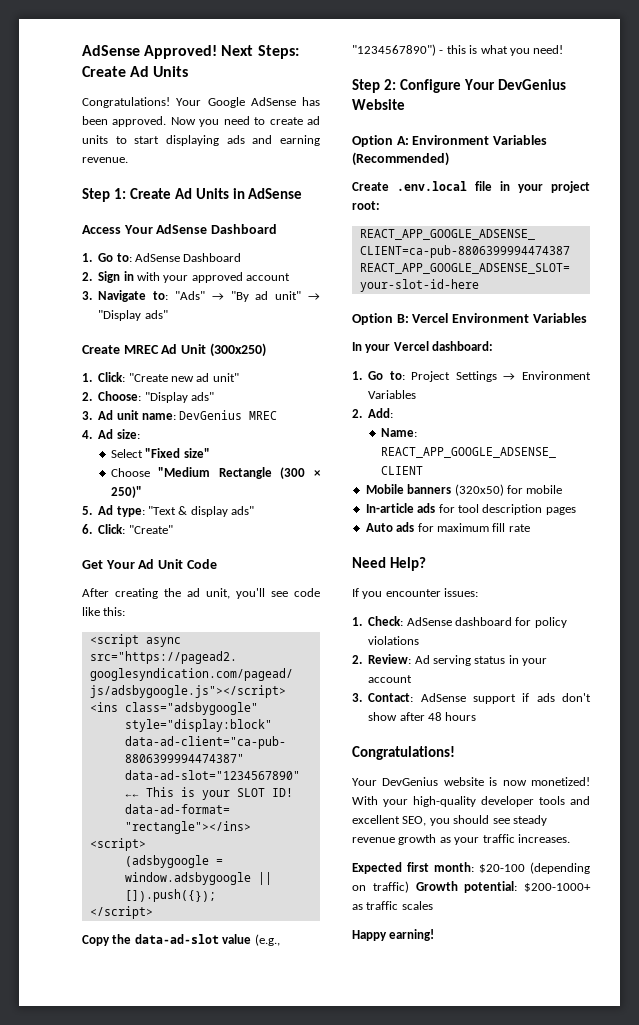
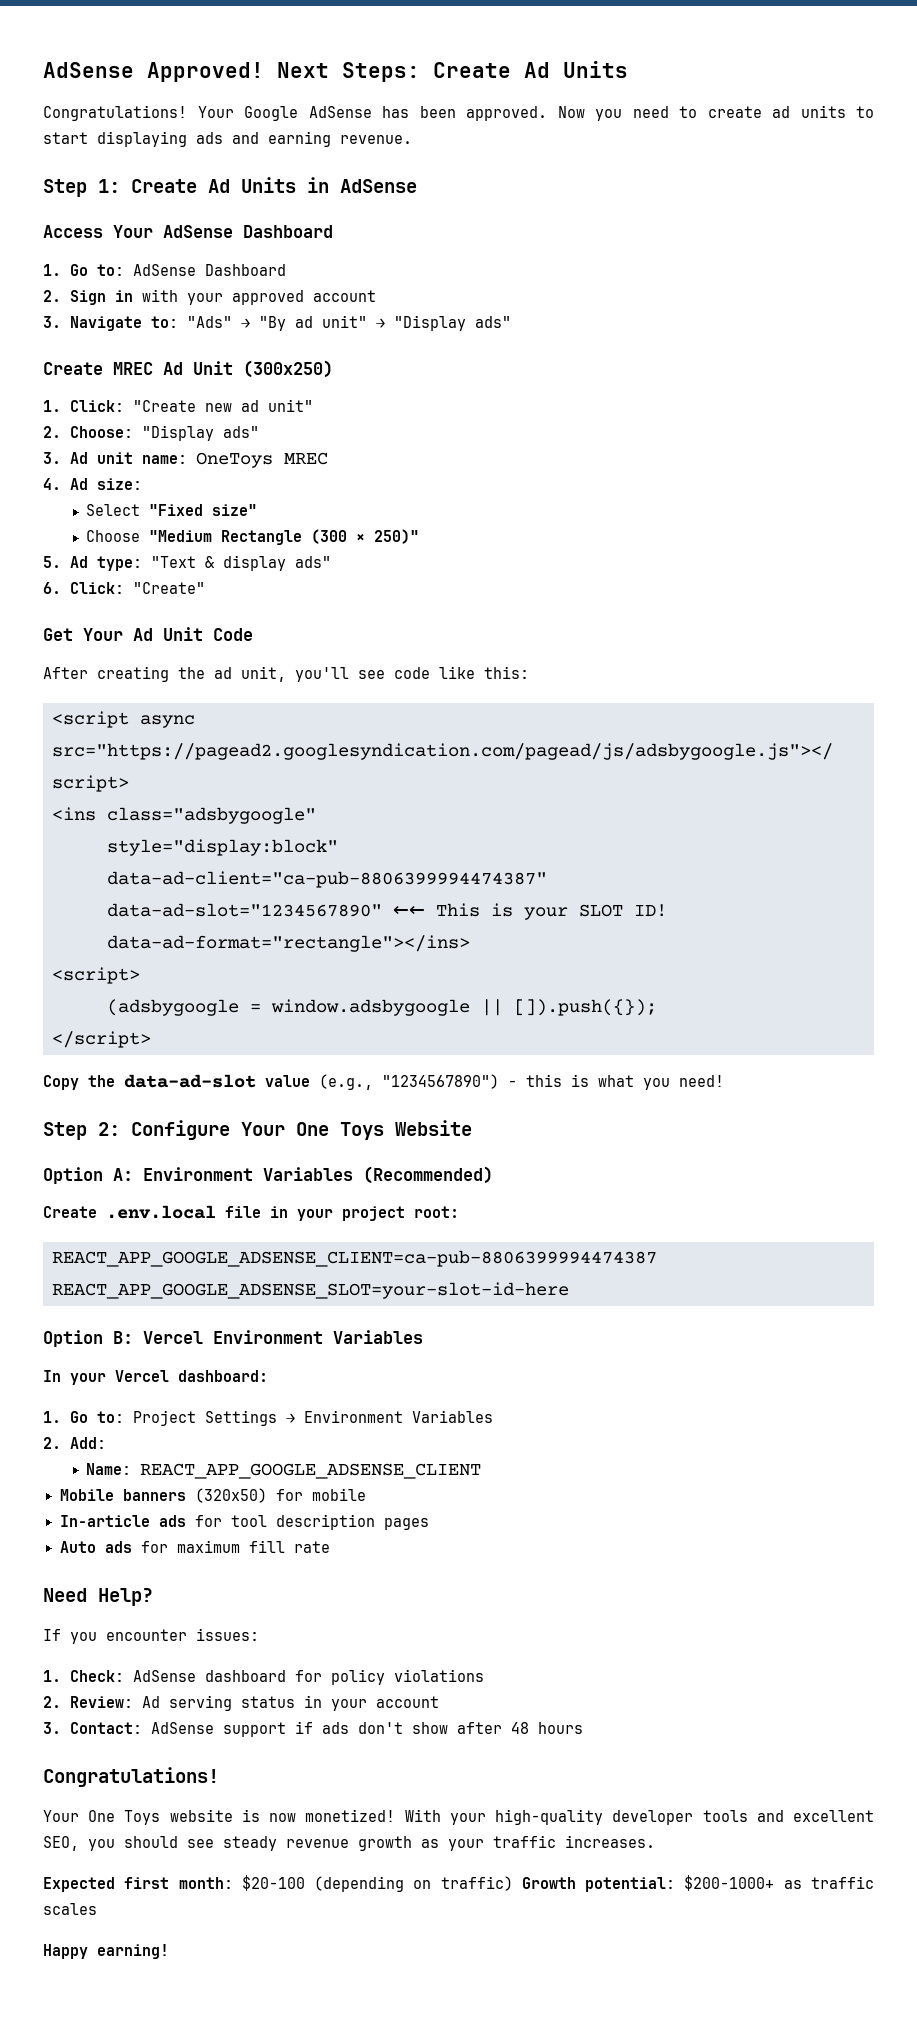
- 3. Ad unit name: DevGenius MREC
+ 3. Ad unit name: OneToys MREC
- Step 2: Configure Your DevGenius Website
+ Step 2: Configure Your One Toys Website
- Your DevGenius website is now monetized!
+ Your One Toys website is now monetized!

